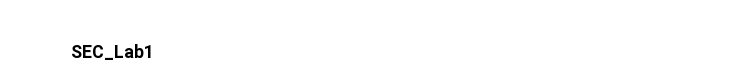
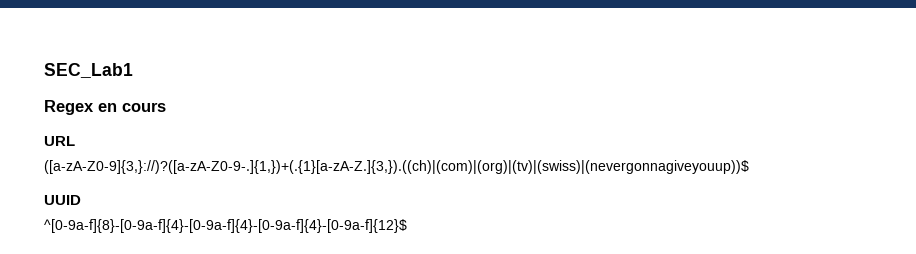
+ Regex en cours
+ URL
+ ([a-zA-Z0-9]{3,}://)?([a-zA-Z0-9-.]{1,})+(.{1}[a-zA-Z.]{3,}).((ch)|(com)|(org)|(tv)|(swiss)|(nevergonnagiveyouup))$
+ UUID
+ ^[0-9a-f]{8}-[0-9a-f]{4}-[0-9a-f]{4}-[0-9a-f]{4}-[0-9a-f]{12}$

